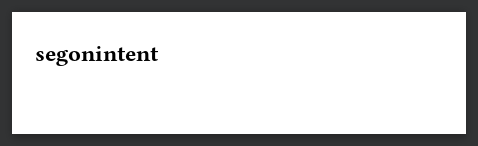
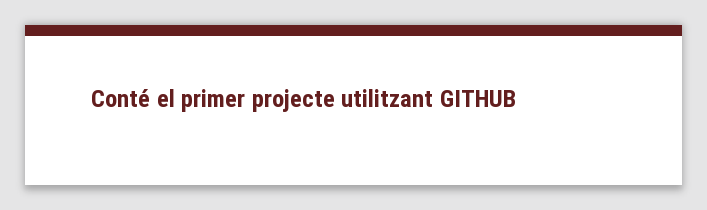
- segonintent
+ Conté el primer projecte utilitzant GITHUB

